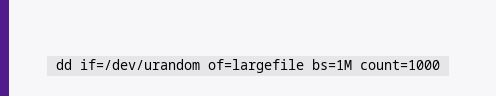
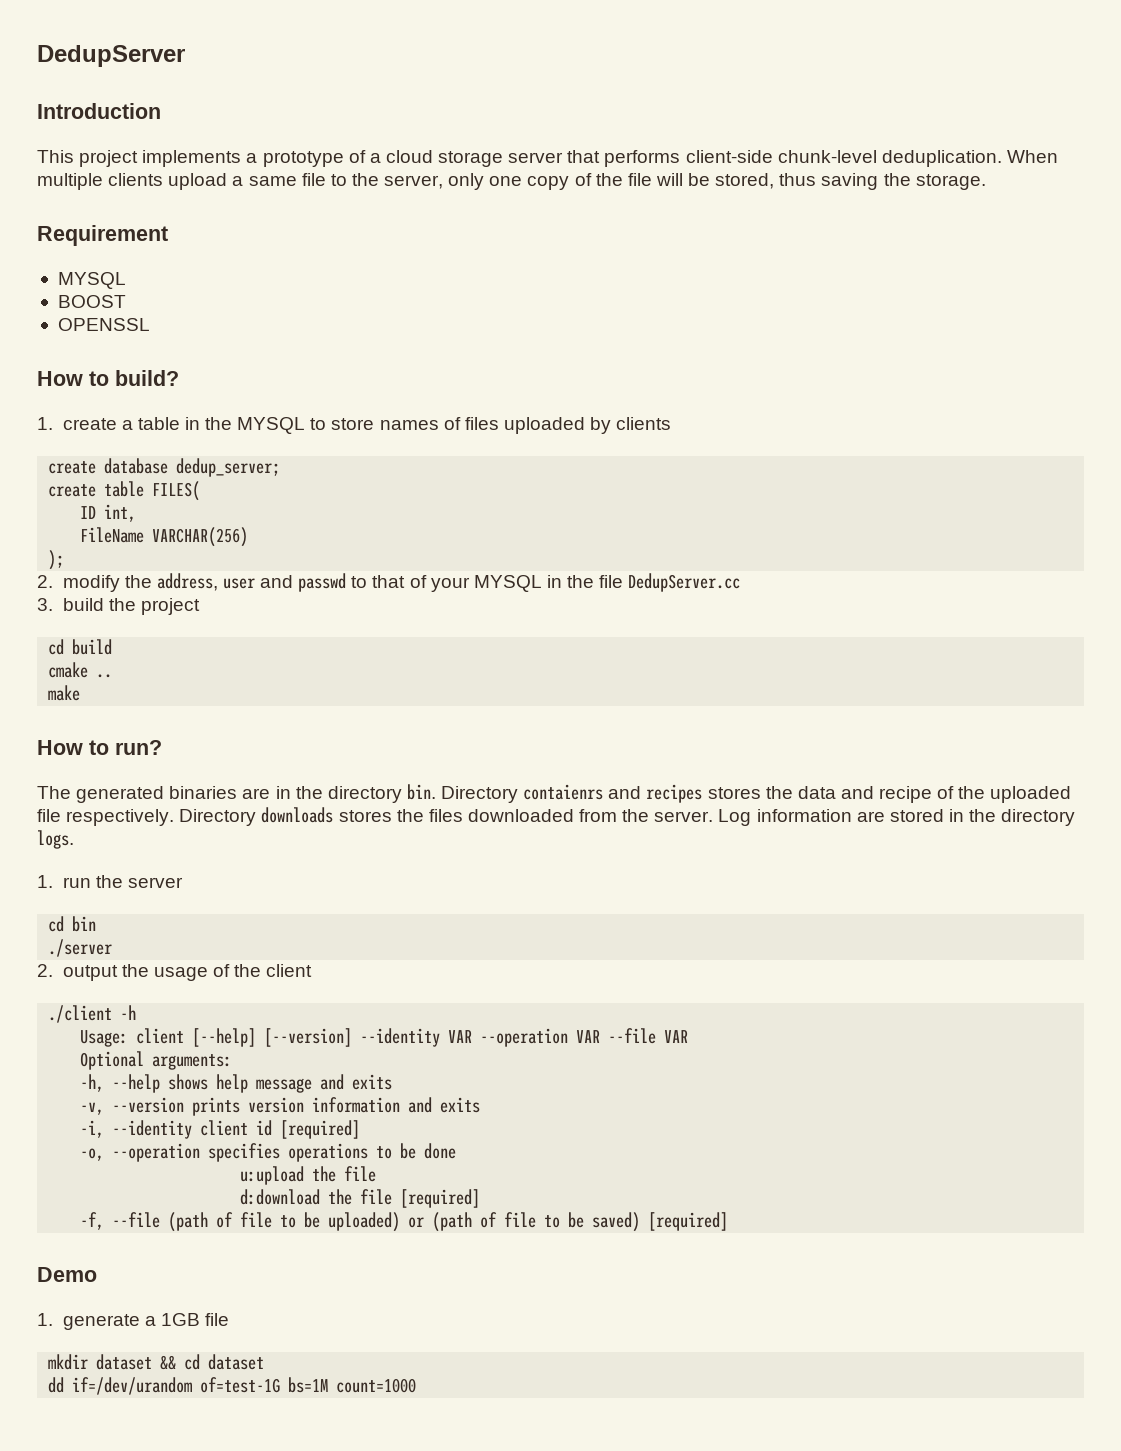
+ DedupServer
+ Introduction
+ This project implements a prototype of a cloud storage server that performs client-side chunk-level deduplication. When multiple clients upload a same file to the server, only one copy of the file will be stored, thus saving the storage.
+ Requirement
+ MYSQL
+ BOOST
+ OPENSSL
+ How to build?
+ 1. create a table in the MYSQL to store names of files uploaded by clients
+ create database dedup_server;
+ create table FILES(
+ ID int,
+ FileName VARCHAR(256)
+ );
+ 2. modify the address, user and passwd to that of your MYSQL in the file DedupServer.cc
+ 3. build the project
+ cd build
+ cmake ..
+ make
+ How to run?
+ The generated binaries are in the directory bin. Directory contaienrs and recipes stores the data and recipe of the uploaded file respectively. Directory downloads stores the files downloaded from the server. Log information are stored in the directory logs.
+ 1. run the server
+ cd bin
+ ./server
+ 2. output the usage of the client
+ ./client -h
+ Usage: client [--help] [--version] --identity VAR --operation VAR --file VAR
+ Optional arguments:
+ -h, --help shows help message and exits
+ -v, --version prints version information and exits
+ -i, --identity client id [required]
+ -o, --operation specifies operations to be done
+ u:upload the file
+ d:download the file [required]
+ -f, --file (path of file to be uploaded) or (path of file to be saved) [required]
+ Demo
+ 1. generate a 1GB file
+ mkdir dataset && cd dataset
- dd if=/dev/urandom of=largefile bs=1M count=1000
+ dd if=/dev/urandom of=test-1G bs=1M count=1000

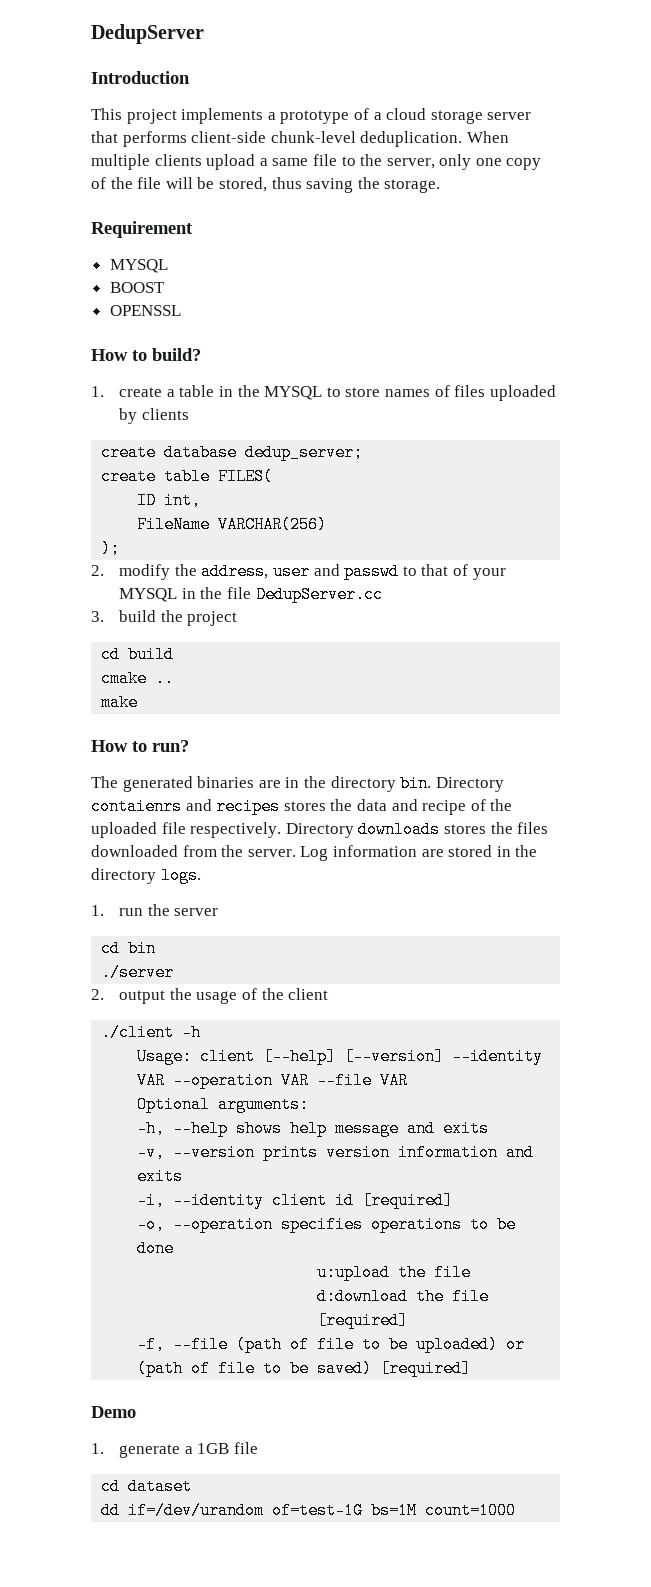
- mkdir dataset && cd dataset
+ cd dataset

